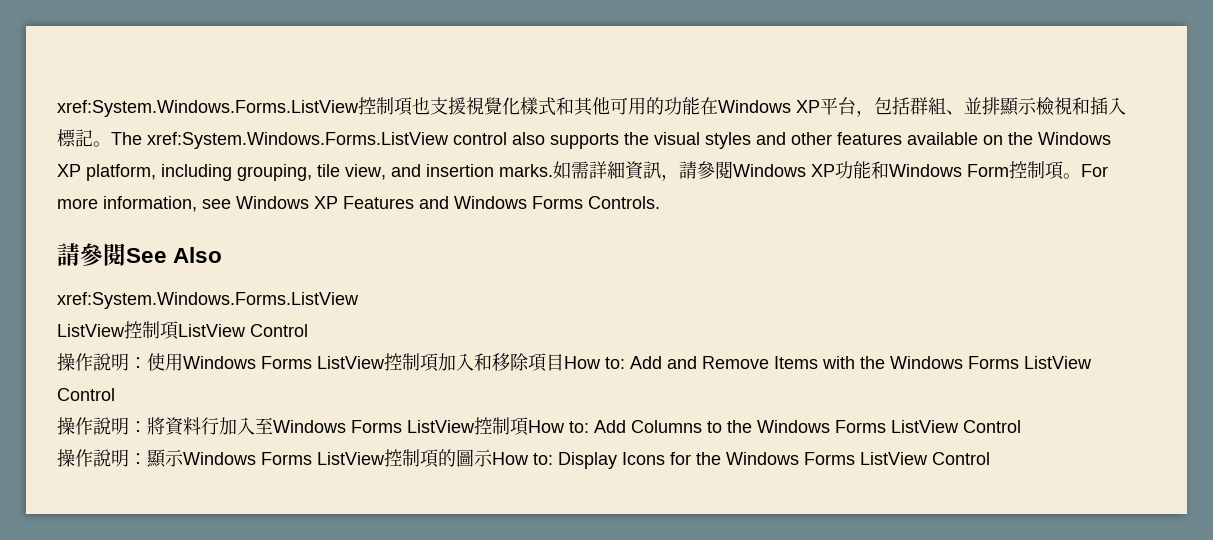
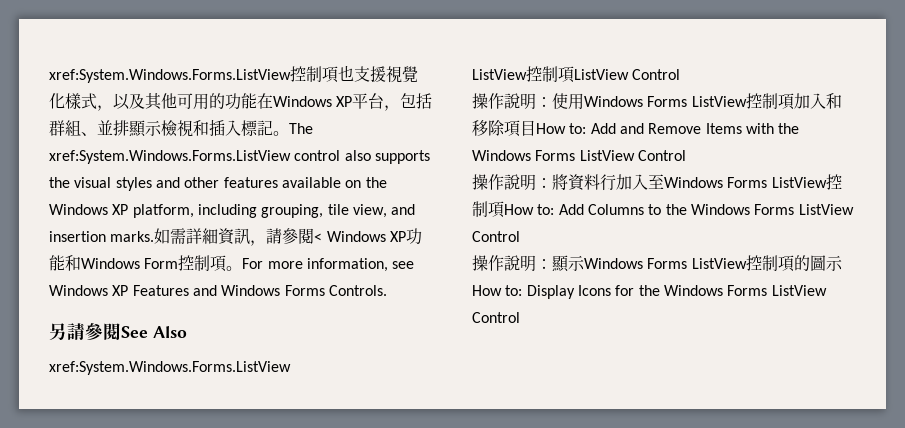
- xref:System.Windows.Forms.ListView控制項也支援視覺化樣式和其他可用的功能在Windows XP平台，包括群組、並排顯示檢視和插入標記。
+ xref:System.Windows.Forms.ListView控制項也支援視覺化樣式，以及其他可用的功能在Windows XP平台，包括群組、並排顯示檢視和插入標記。
- 如需詳細資訊，請參閱Windows XP功能和Windows Form控制項。
+ 如需詳細資訊，請參閱< Windows XP功能和Windows Form控制項。
- 請參閱See Also
+ 另請參閱See Also

